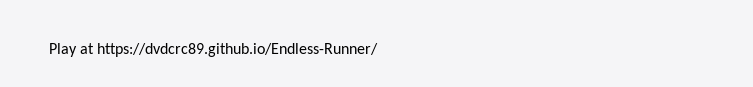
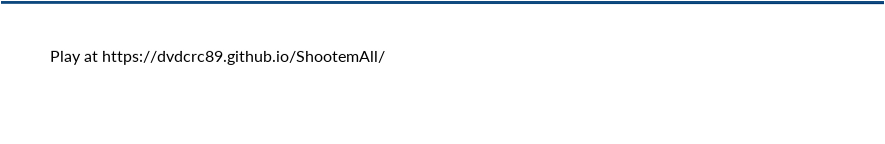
- Play at https://dvdcrc89.github.io/Endless-Runner/
+ Play at https://dvdcrc89.github.io/ShootemAll/

